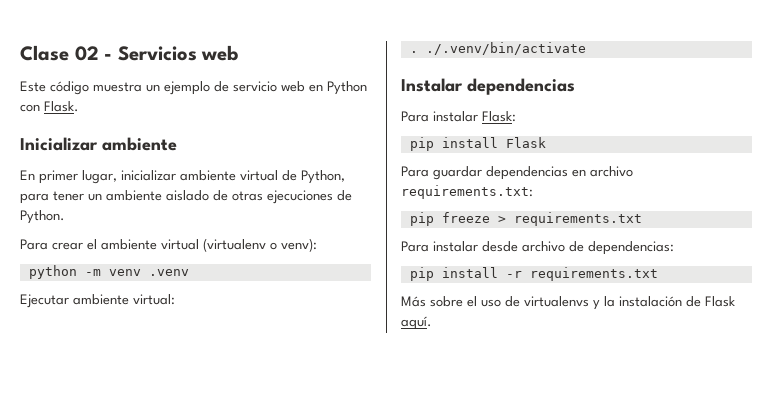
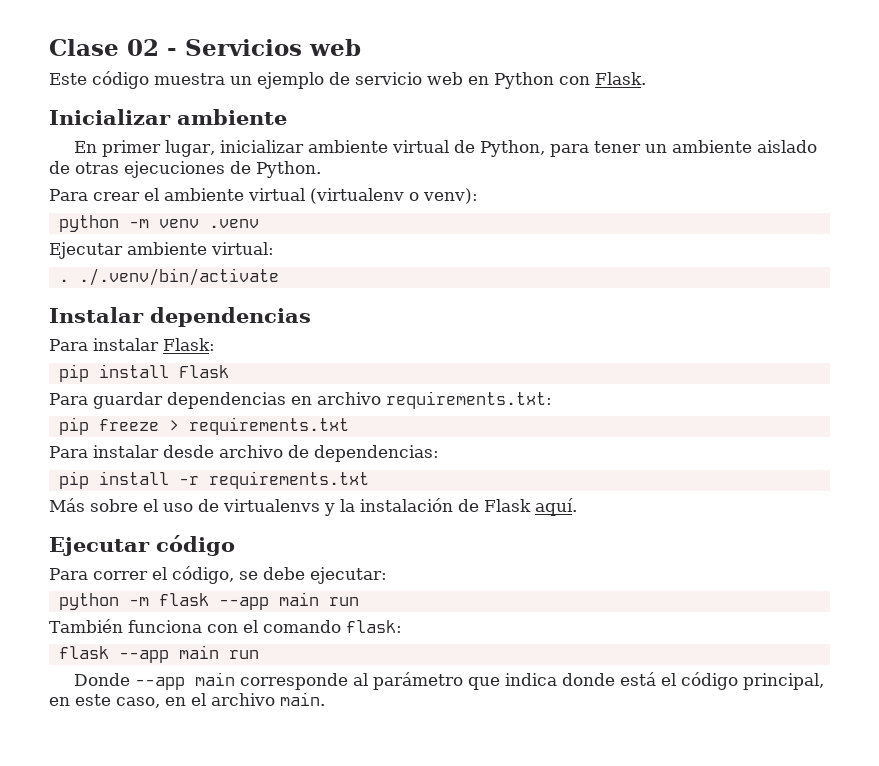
+ Ejecutar código
+ Para correr el código, se debe ejecutar:
+ python -m flask --app main run
+ También funciona con el comando flask:
+ flask --app main run
+ Donde --app main corresponde al parámetro que indica donde está el código principal, en este caso, en el archivo main.

